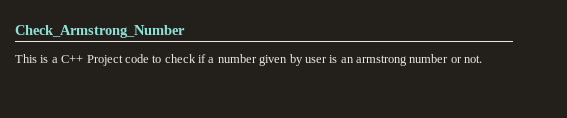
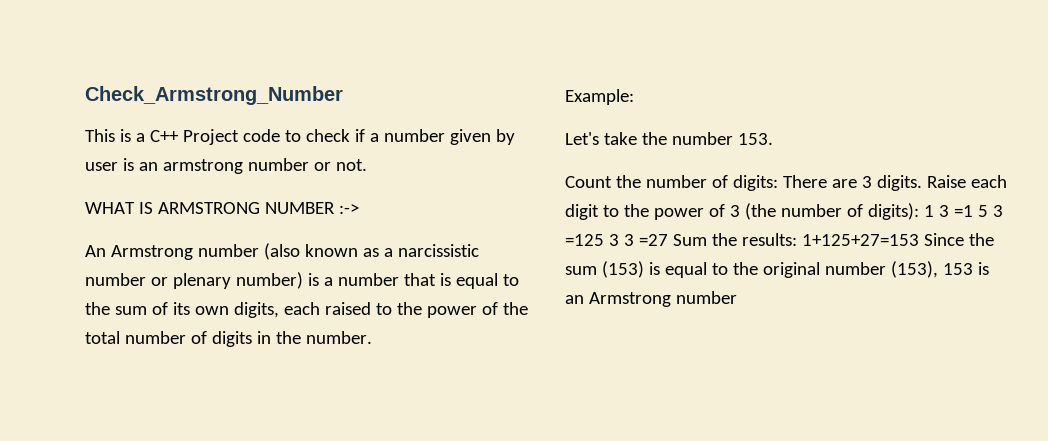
+ WHAT IS ARMSTRONG NUMBER :->
+ An Armstrong number (also known as a narcissistic number or plenary number) is a number that is equal to the sum of its own digits, each raised to the power of the total number of digits in the number.
+ Example:
+ Let's take the number 153.
+ Count the number of digits: There are 3 digits. Raise each digit to the power of 3 (the number of digits): 1 3 =1 5 3 =125 3 3 =27 Sum the results: 1+125+27=153 Since the sum (153) is equal to the original number (153), 153 is an Armstrong number

